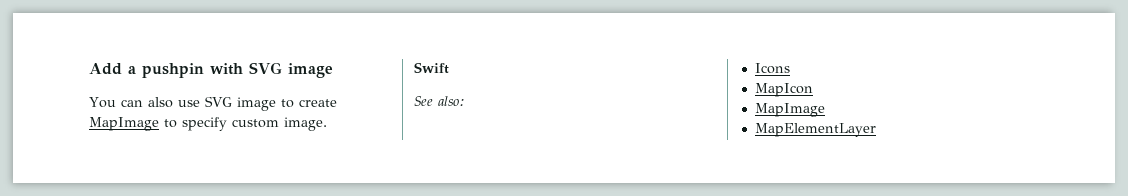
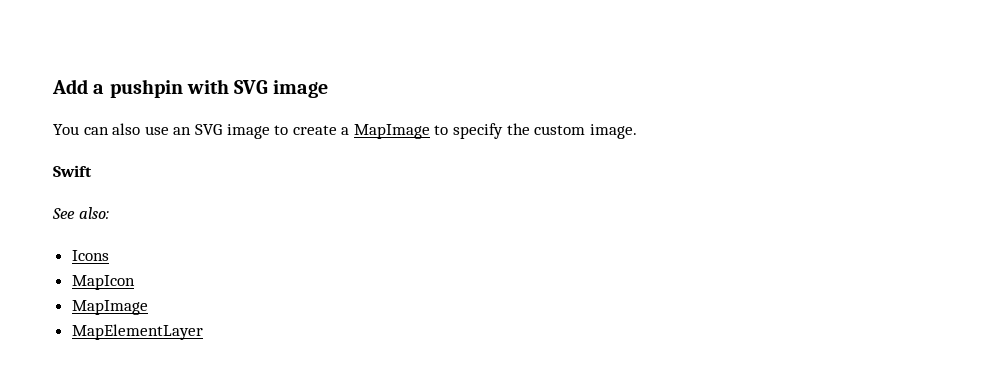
- You can also use SVG image to create MapImage to specify custom image.
+ You can also use an SVG image to create a MapImage to specify the custom image.

